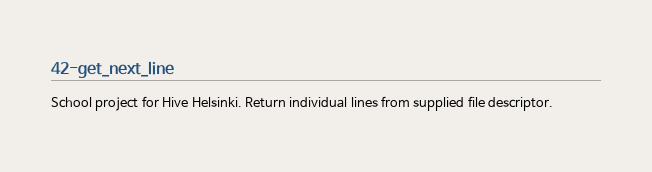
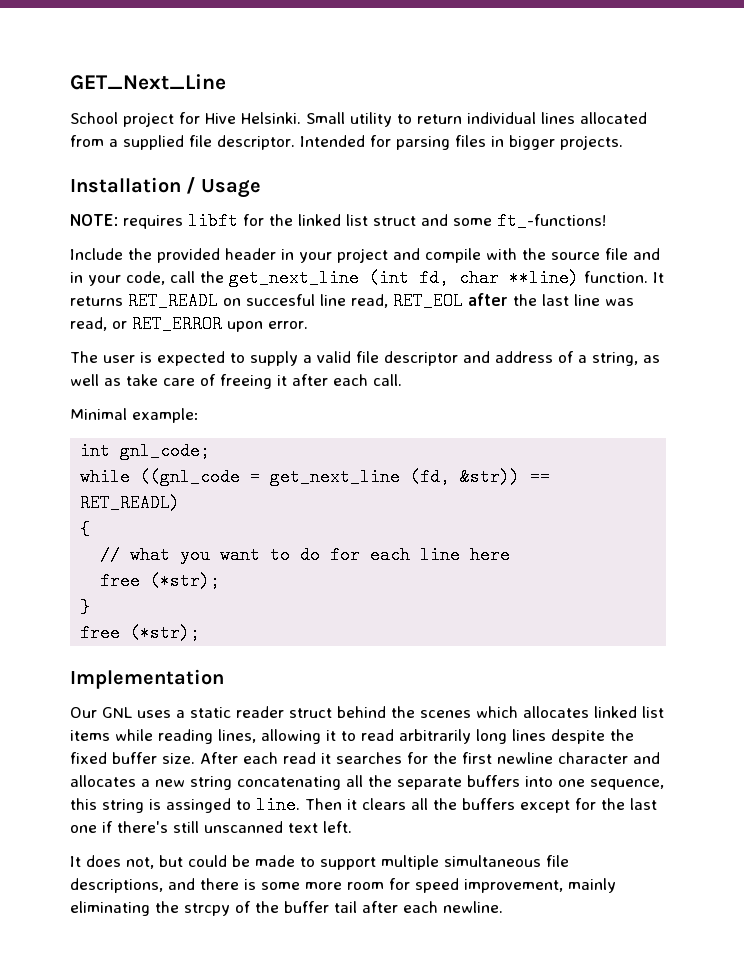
- 42-get_next_line
+ GET_Next_Line
- Return individual lines from supplied file descriptor.
+ Small utility to return individual lines allocated from a supplied file descriptor. Intended for parsing files in bigger projects.
+ Installation / Usage
+ NOTE: requires libft for the linked list struct and some ft_-functions!
+ Include the provided header in your project and compile with the source file and in your code, call the get_next_line (int fd, char **line) function. It returns RET_READL on succesful line read, RET_EOL after the last line was read, or RET_ERROR upon error.
+ The user is expected to supply a valid file descriptor and address of a string, as well as take care of freeing it after each call.
+ Minimal example:
+ int gnl_code;
+ while ((gnl_code = get_next_line (fd, &str)) == RET_READL)
+ {
+ // what you want to do for each line here
+ free (*str);
+ }
+ free (*str);
+ Implementation
+ Our GNL uses a static reader struct behind the scenes which allocates linked list items while reading lines, allowing it to read arbitrarily long lines despite the fixed buffer size. After each read it searches for the first newline character and allocates a new string concatenating all the separate buffers into one sequence, this string is assinged to line. Then it clears all the buffers except for the last one if there's still unscanned text left.
+ It does not, but could be made to support multiple simultaneous file descriptions, and there is some more room for speed improvement, mainly eliminating the strcpy of the buffer tail after each newline.

